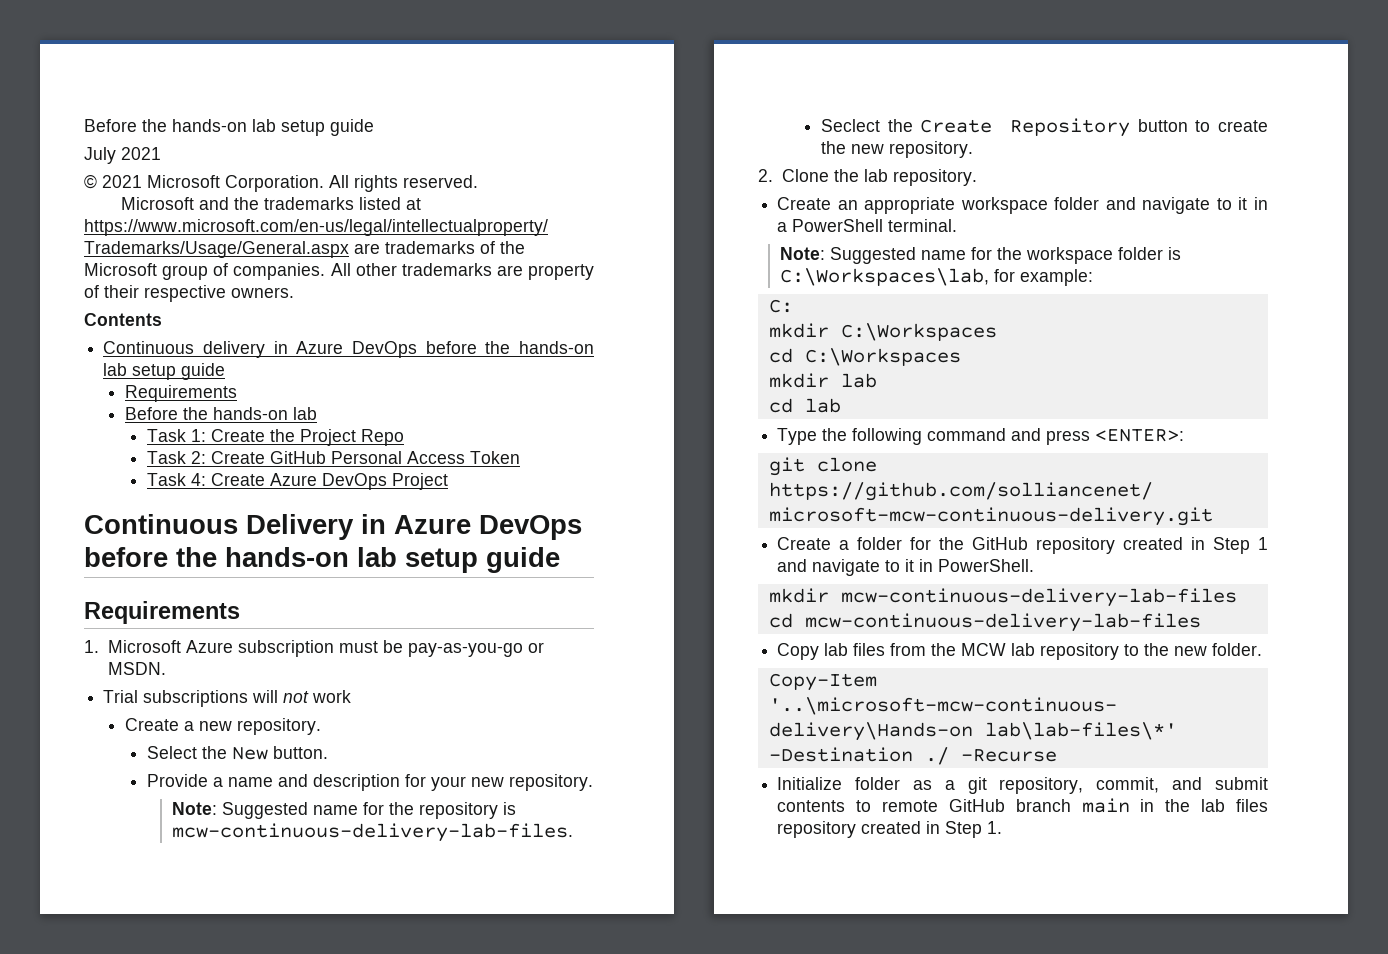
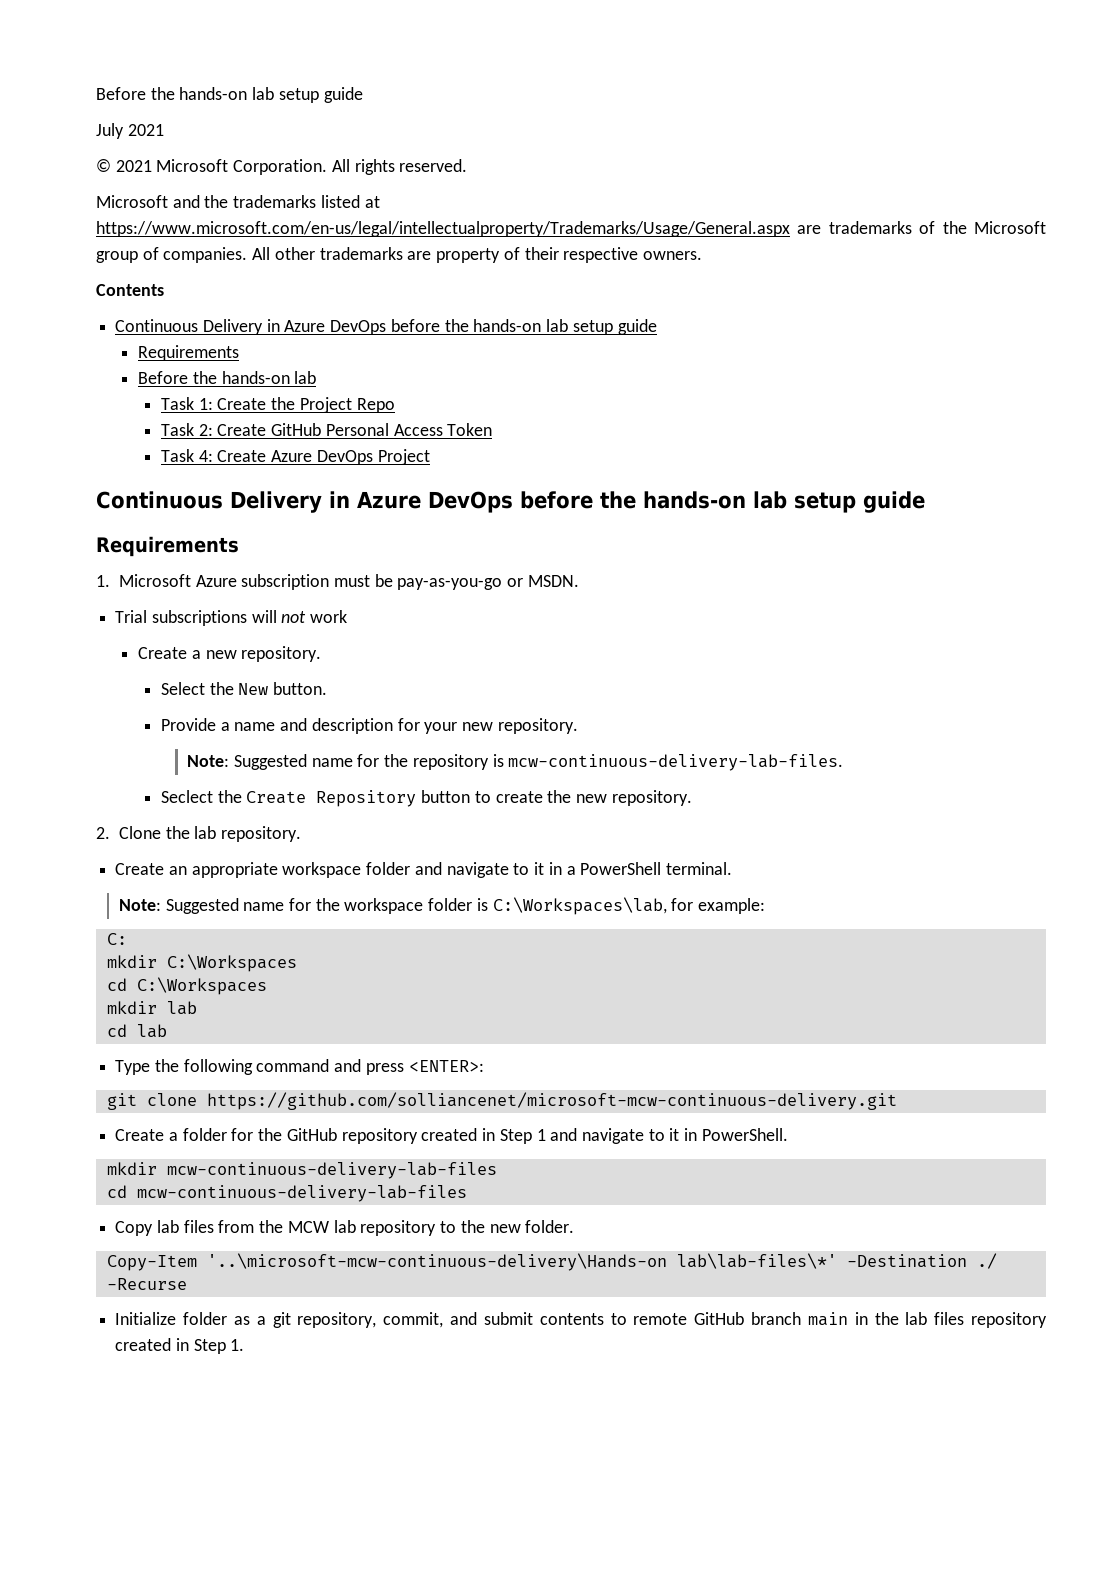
  Contents
- Continuous delivery in Azure DevOps before the hands-on lab setup guide
+ Continuous Delivery in Azure DevOps before the hands-on lab setup guide

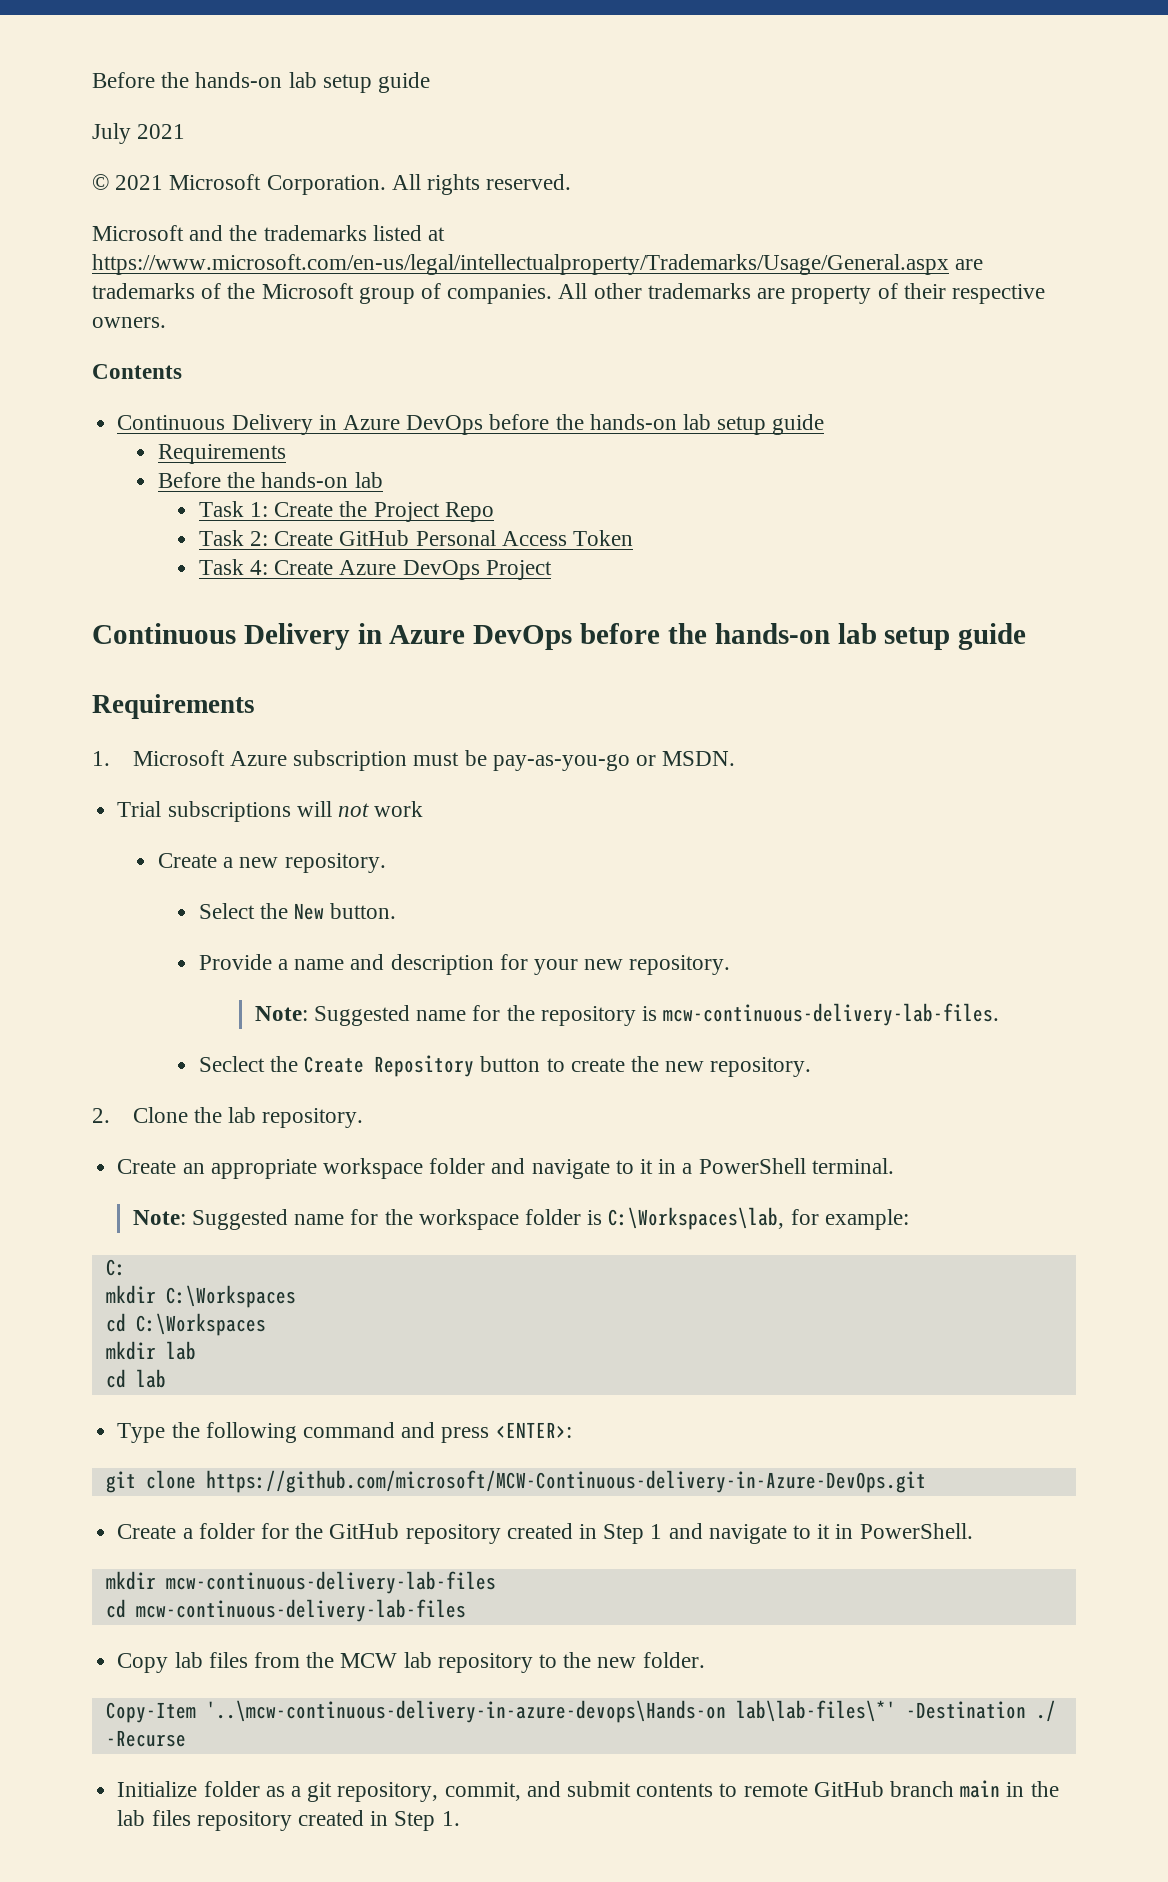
- git clone https://github.com/solliancenet/microsoft-mcw-continuous-delivery.git
+ git clone https://github.com/microsoft/MCW-Continuous-delivery-in-Azure-DevOps.git
- Copy-Item '..\microsoft-mcw-continuous-delivery\Hands-on lab\lab-files\*' -Destination ./ -Recurse
+ Copy-Item '..\mcw-continuous-delivery-in-azure-devops\Hands-on lab\lab-files\*' -Destination ./ -Recurse

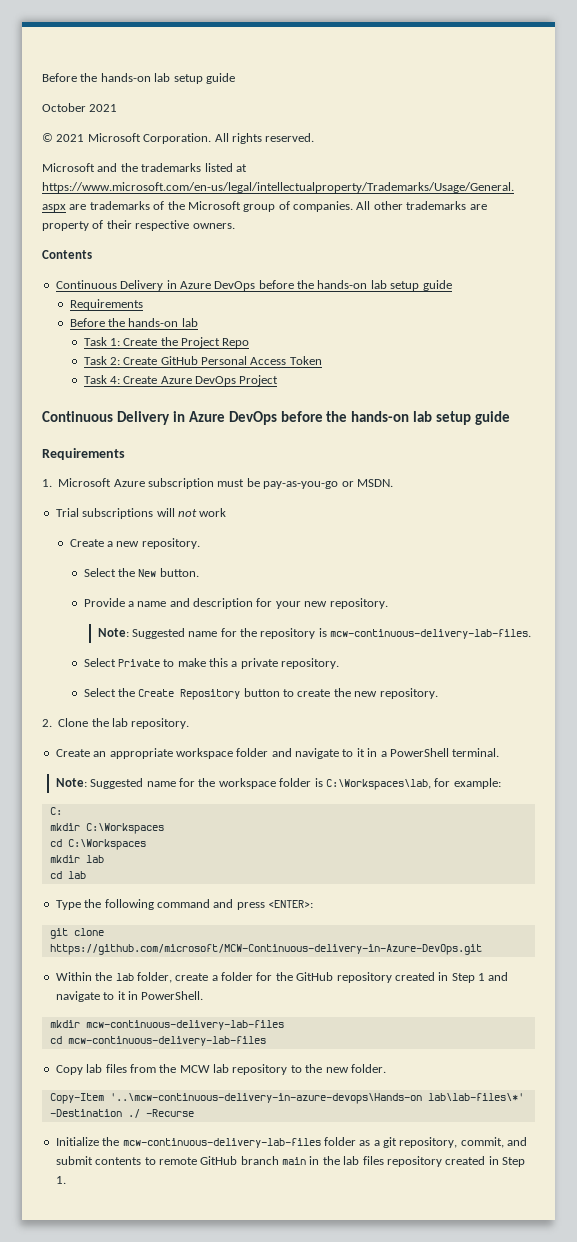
- July 2021
+ October 2021
- Seclect the Create Repository button to create the new repository.
+ Select Private to make this a private repository.
+ Select the Create Repository button to create the new repository.
- Create a folder for the GitHub repository created in Step 1 and navigate to it in PowerShell.
+ Within the lab folder, create a folder for the GitHub repository created in Step 1 and navigate to it in PowerShell.
- Initialize folder as a git repository, commit, and submit contents to remote GitHub branch main in the lab files repository created in Step 1.
+ Initialize the mcw-continuous-delivery-lab-files folder as a git repository, commit, and submit contents to remote GitHub branch main in the lab files repository created in Step 1.

